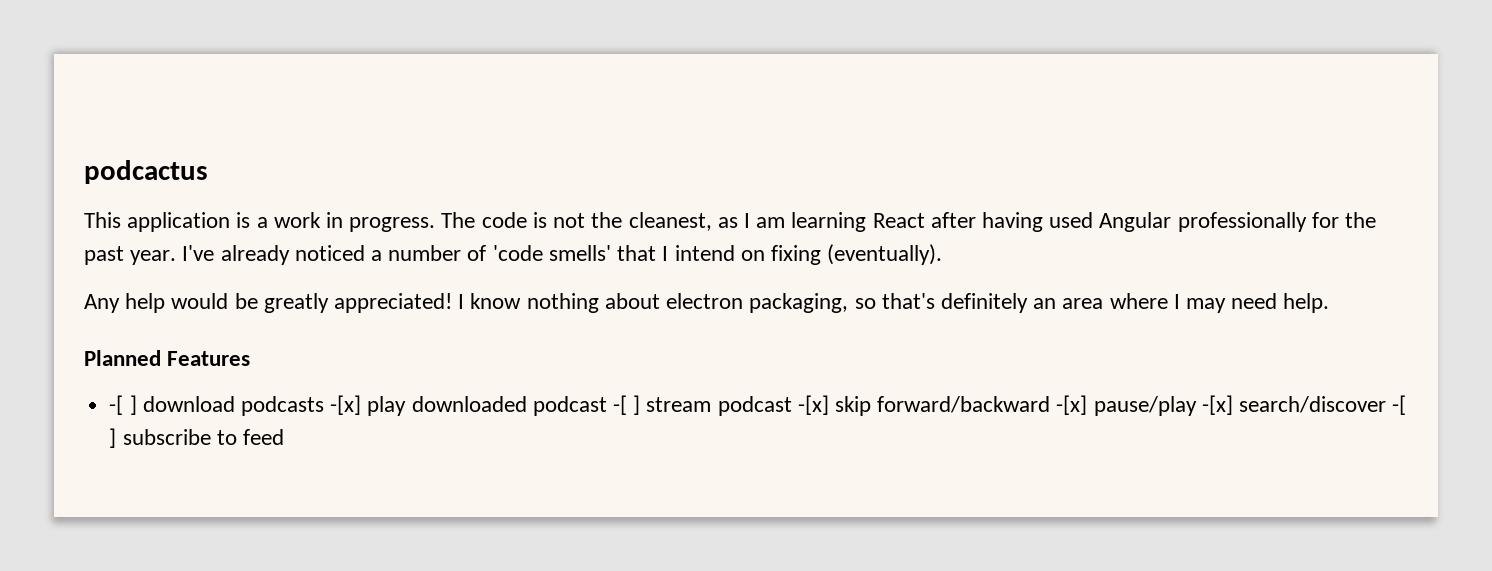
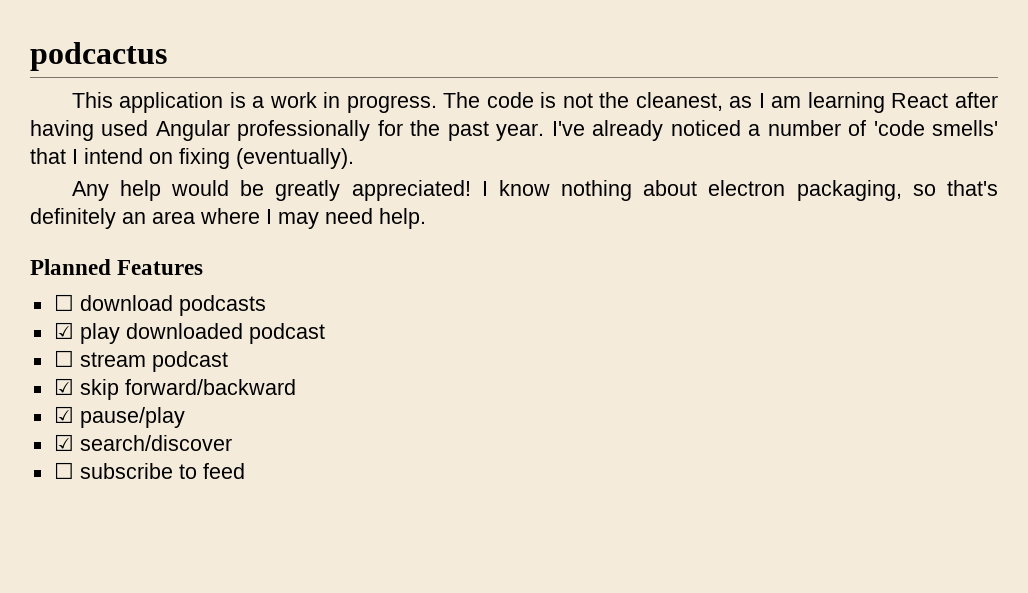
- -[ ] download podcasts -[x] play downloaded podcast -[ ] stream podcast -[x] skip forward/backward -[x] pause/play -[x] search/discover -[ ] subscribe to feed
+ ☐ download podcasts
+ ☑ play downloaded podcast
+ ☐ stream podcast
+ ☑ skip forward/backward
+ ☑ pause/play
+ ☑ search/discover
+ ☐ subscribe to feed

